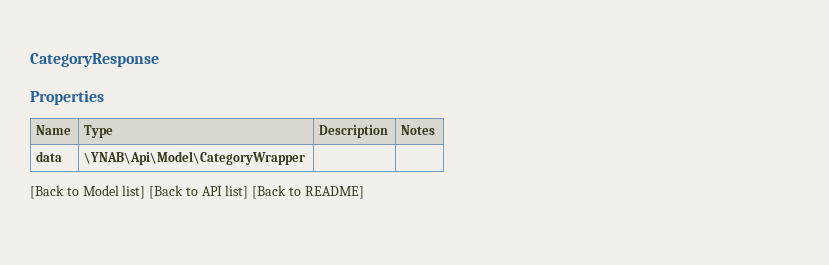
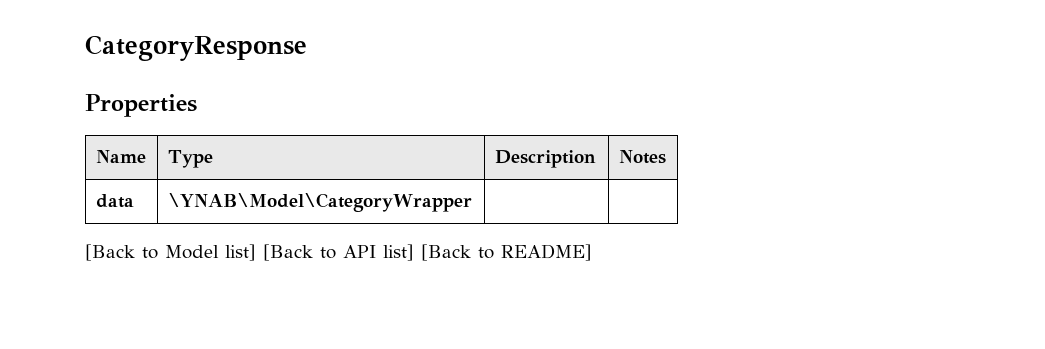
- data | \YNAB\Api\Model\CategoryWrapper | |
+ data | \YNAB\Model\CategoryWrapper | |

